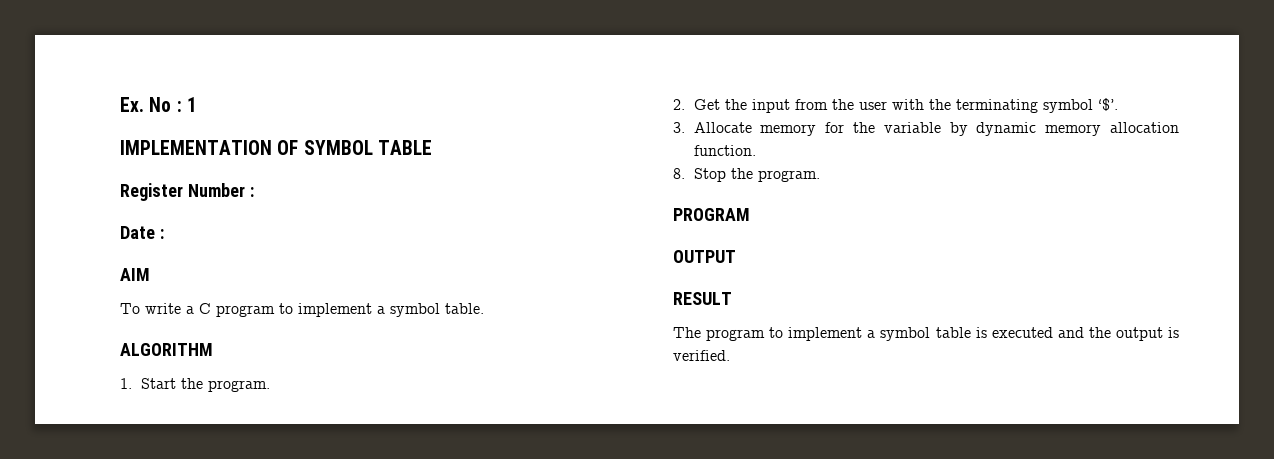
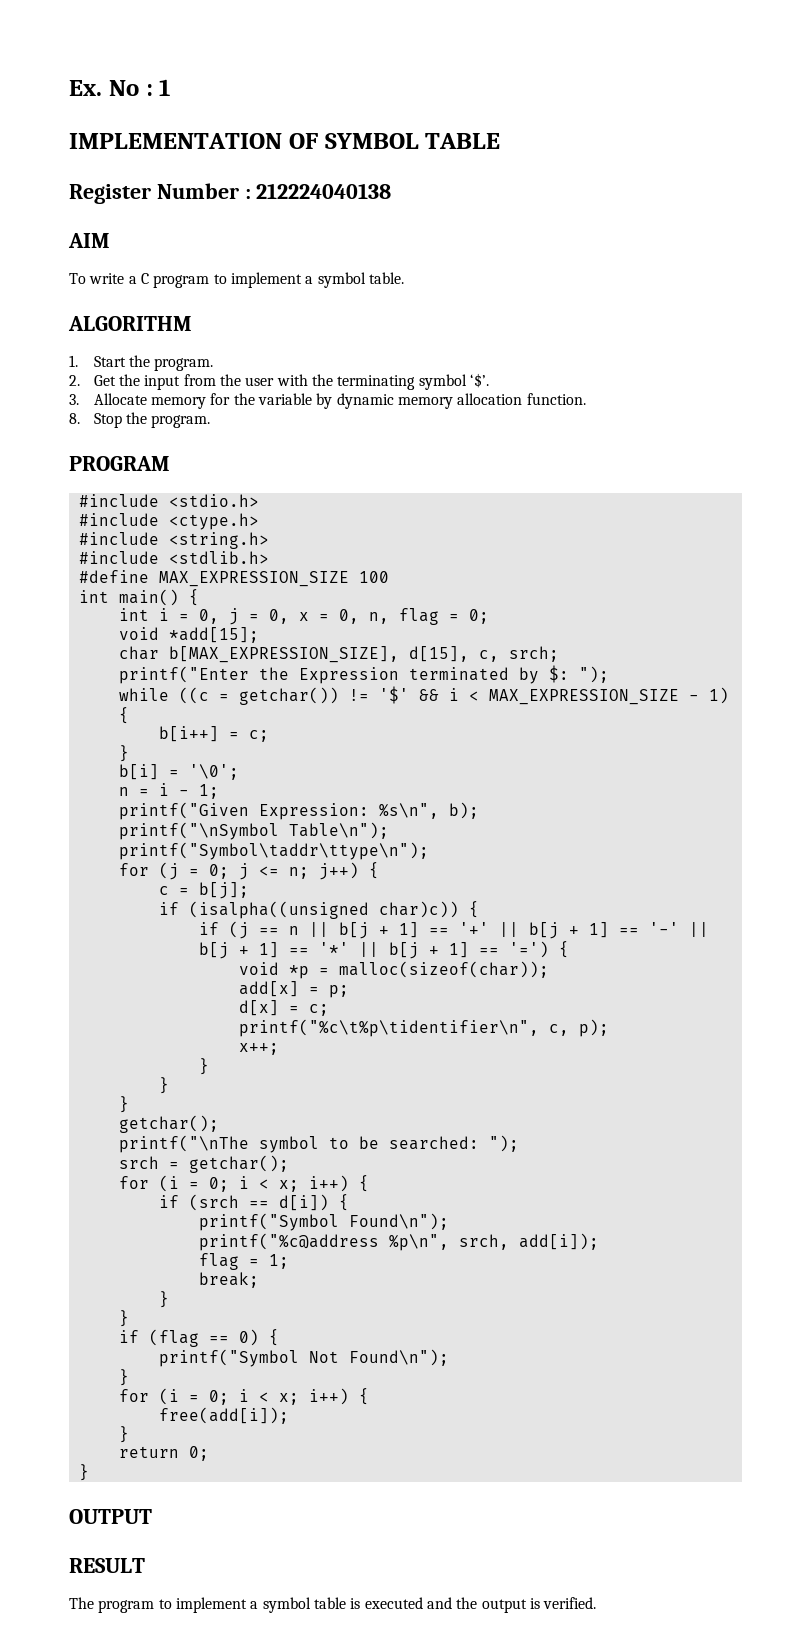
- Register Number :
- Date :
+ Register Number : 212224040138
+ #include <stdio.h>
+ #include <ctype.h>
+ #include <string.h>
+ #include <stdlib.h>
+ #define MAX_EXPRESSION_SIZE 100
+ int main() {
+ int i = 0, j = 0, x = 0, n, flag = 0;
+ void *add[15];
+ char b[MAX_EXPRESSION_SIZE], d[15], c, srch;
+ printf("Enter the Expression terminated by $: ");
+ while ((c = getchar()) != '$' && i < MAX_EXPRESSION_SIZE - 1) {
+ b[i++] = c;
+ }
+ b[i] = '\0';
+ n = i - 1;
+ printf("Given Expression: %s\n", b);
+ printf("\nSymbol Table\n");
+ printf("Symbol\taddr\ttype\n");
+ for (j = 0; j <= n; j++) {
+ c = b[j];
+ if (isalpha((unsigned char)c)) {
+ if (j == n || b[j + 1] == '+' || b[j + 1] == '-' || b[j + 1] == '*' || b[j + 1] == '=') {
+ void *p = malloc(sizeof(char));
+ add[x] = p;
+ d[x] = c;
+ printf("%c\t%p\tidentifier\n", c, p);
+ x++;
+ }
+ }
+ }
+ getchar();
+ printf("\nThe symbol to be searched: ");
+ srch = getchar();
+ for (i = 0; i < x; i++) {
+ if (srch == d[i]) {
+ printf("Symbol Found\n");
+ printf("%c@address %p\n", srch, add[i]);
+ flag = 1;
+ break;
+ }
+ }
+ if (flag == 0) {
+ printf("Symbol Not Found\n");
+ }
+ for (i = 0; i < x; i++) {
+ free(add[i]);
+ }
+ return 0;
+ }

